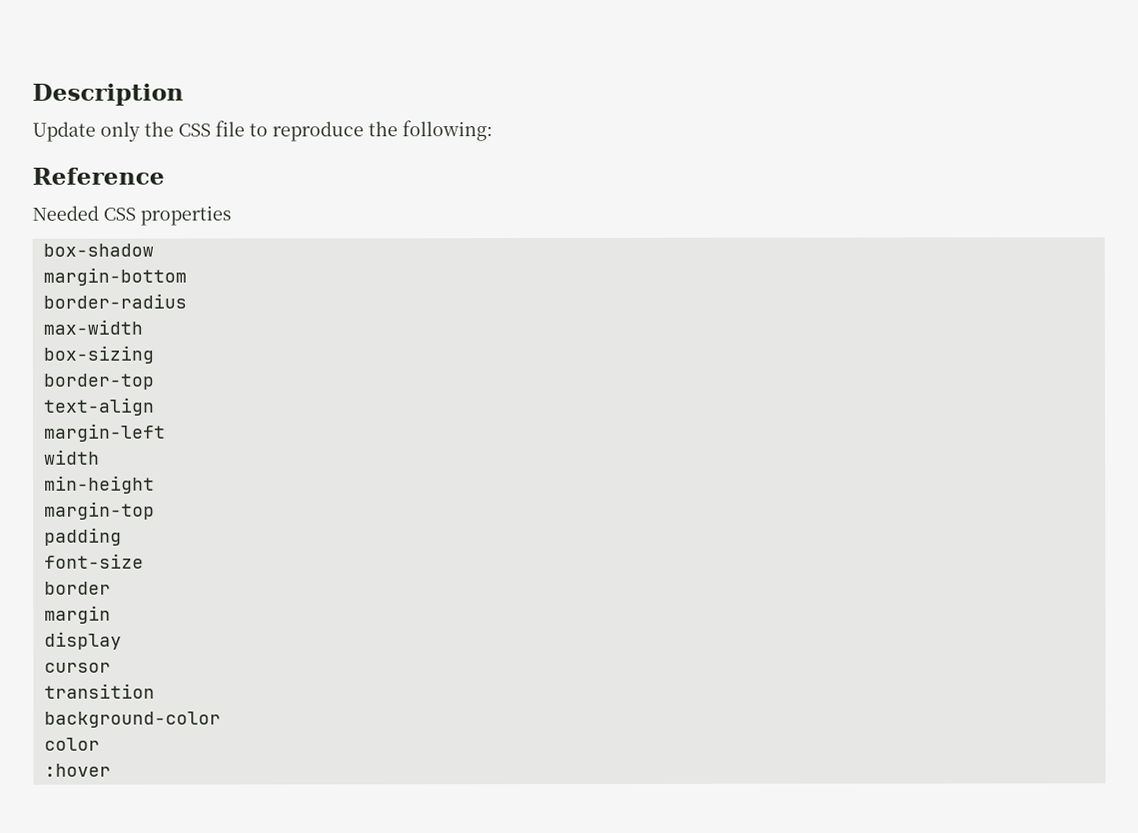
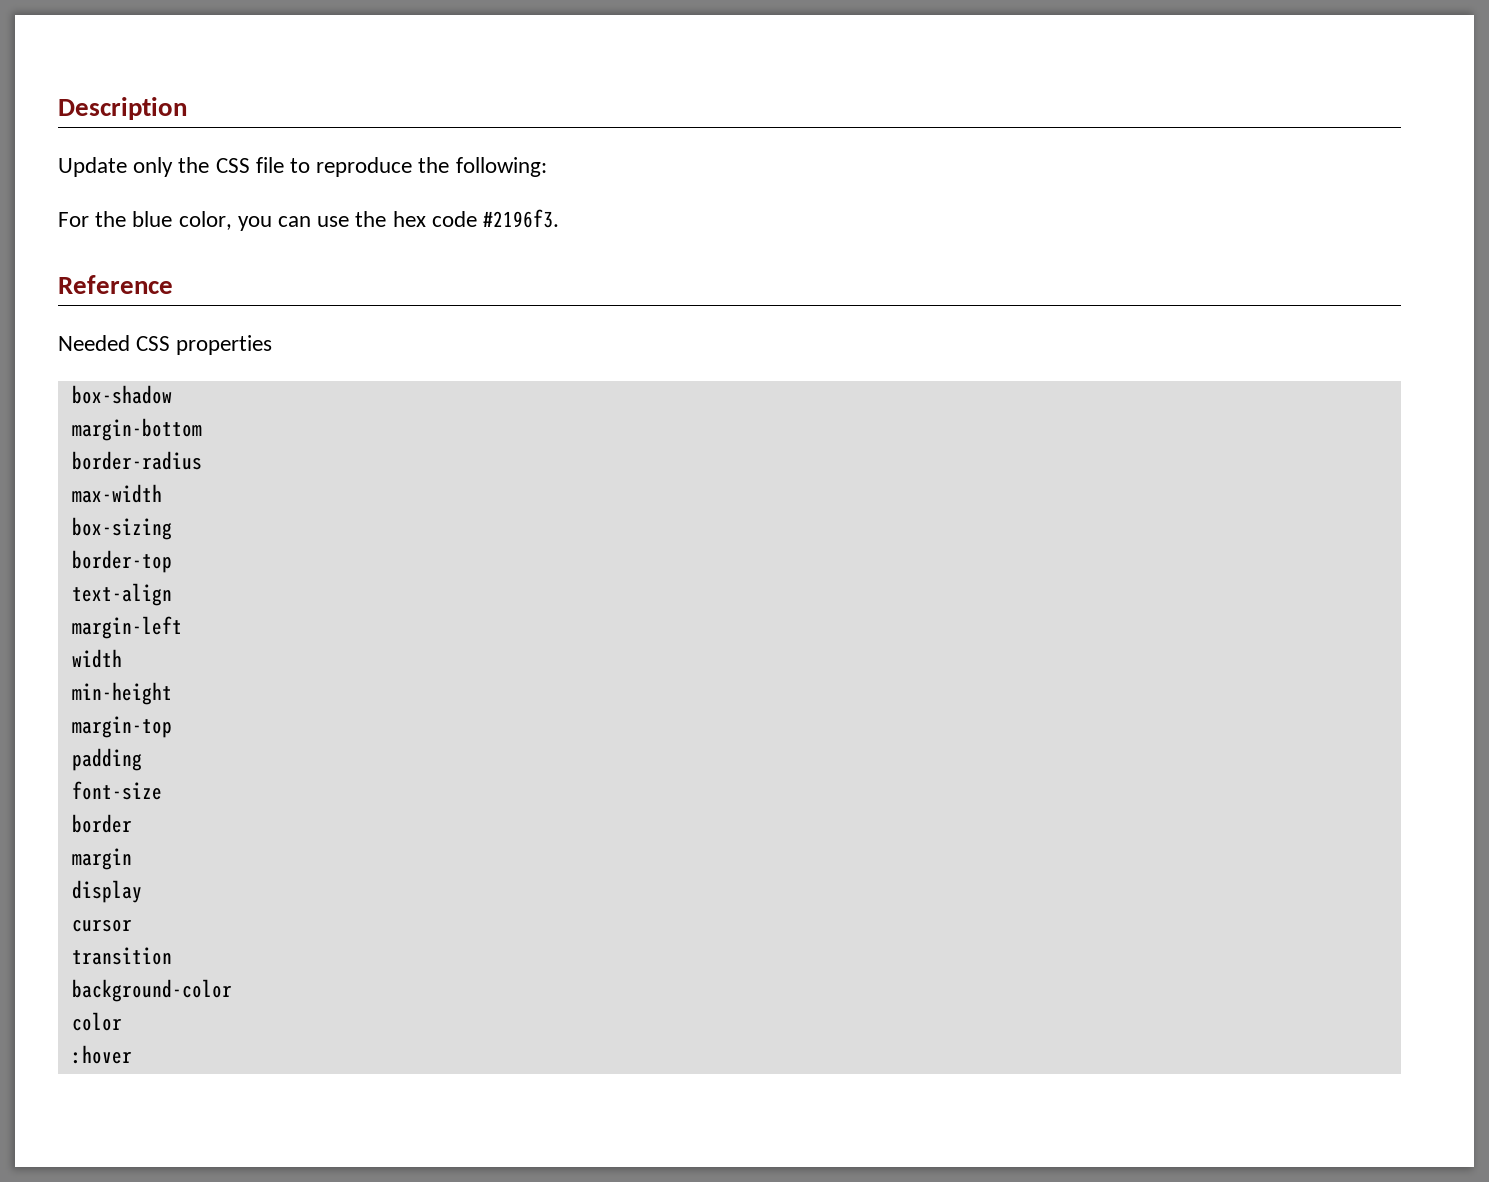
+ For the blue color, you can use the hex code #2196f3.

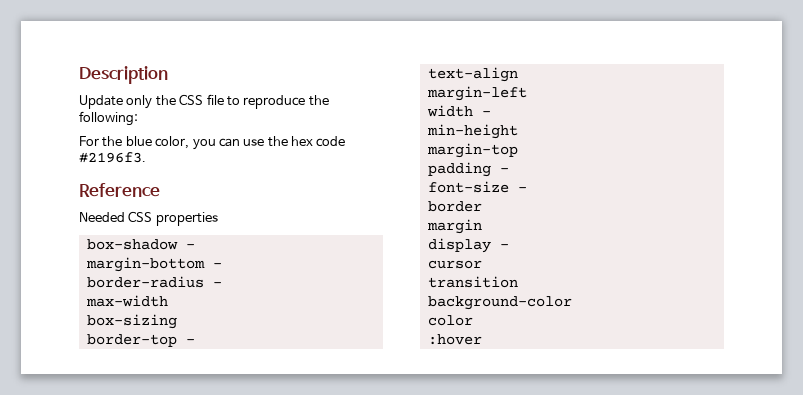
- box-shadow
+ box-shadow -
- margin-bottom
+ margin-bottom -
- border-radius
+ border-radius -
- border-top
+ border-top -
- width
+ width -
- padding
+ padding -
- font-size
+ font-size -
- display
+ display -

